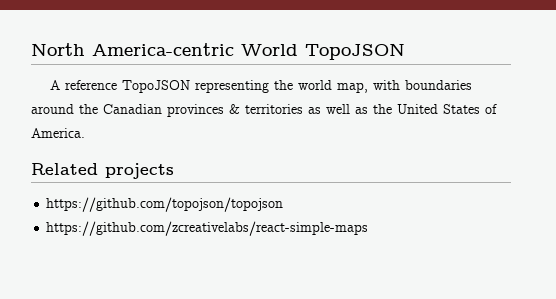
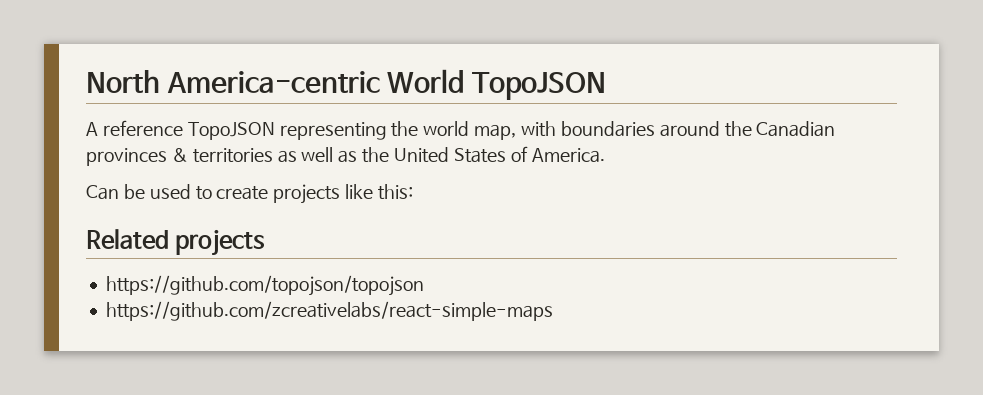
+ Can be used to create projects like this:

